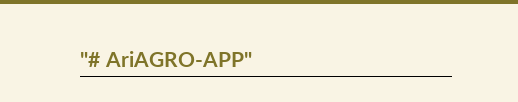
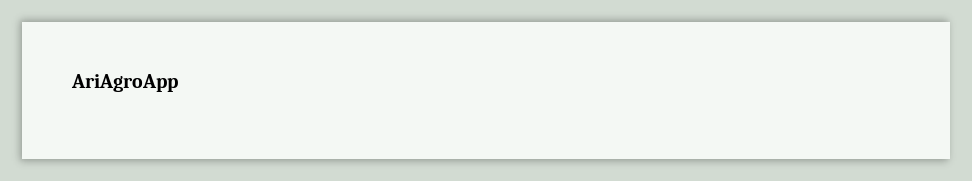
- "# AriAGRO-APP"
+ AriAgroApp

